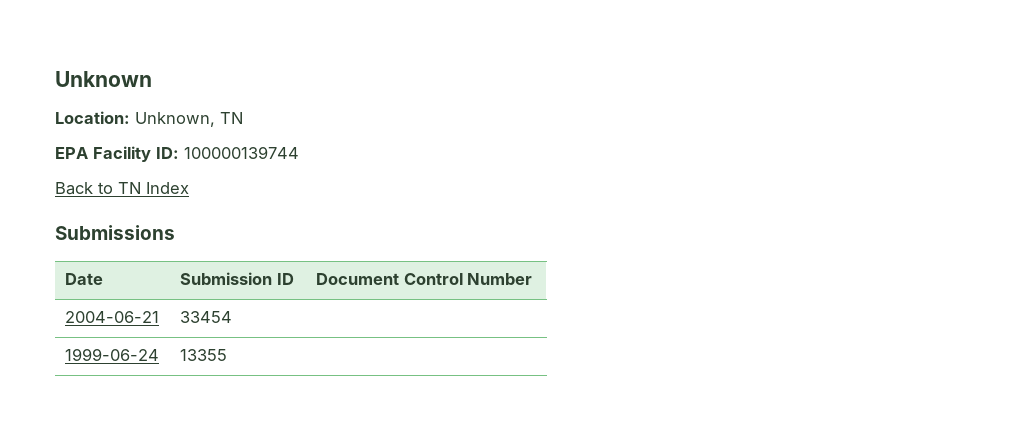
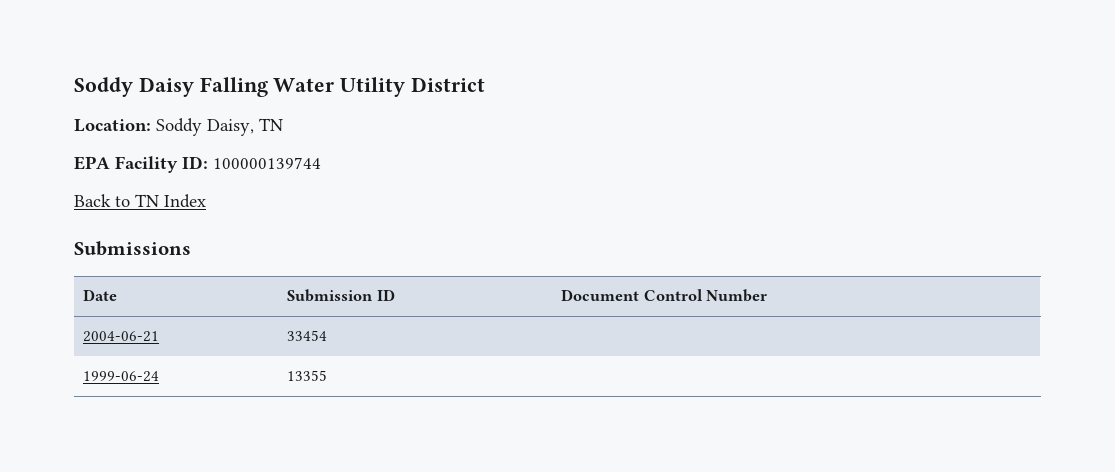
- Unknown
+ Soddy Daisy Falling Water Utility District
- Location: Unknown, TN
+ Location: Soddy Daisy, TN

